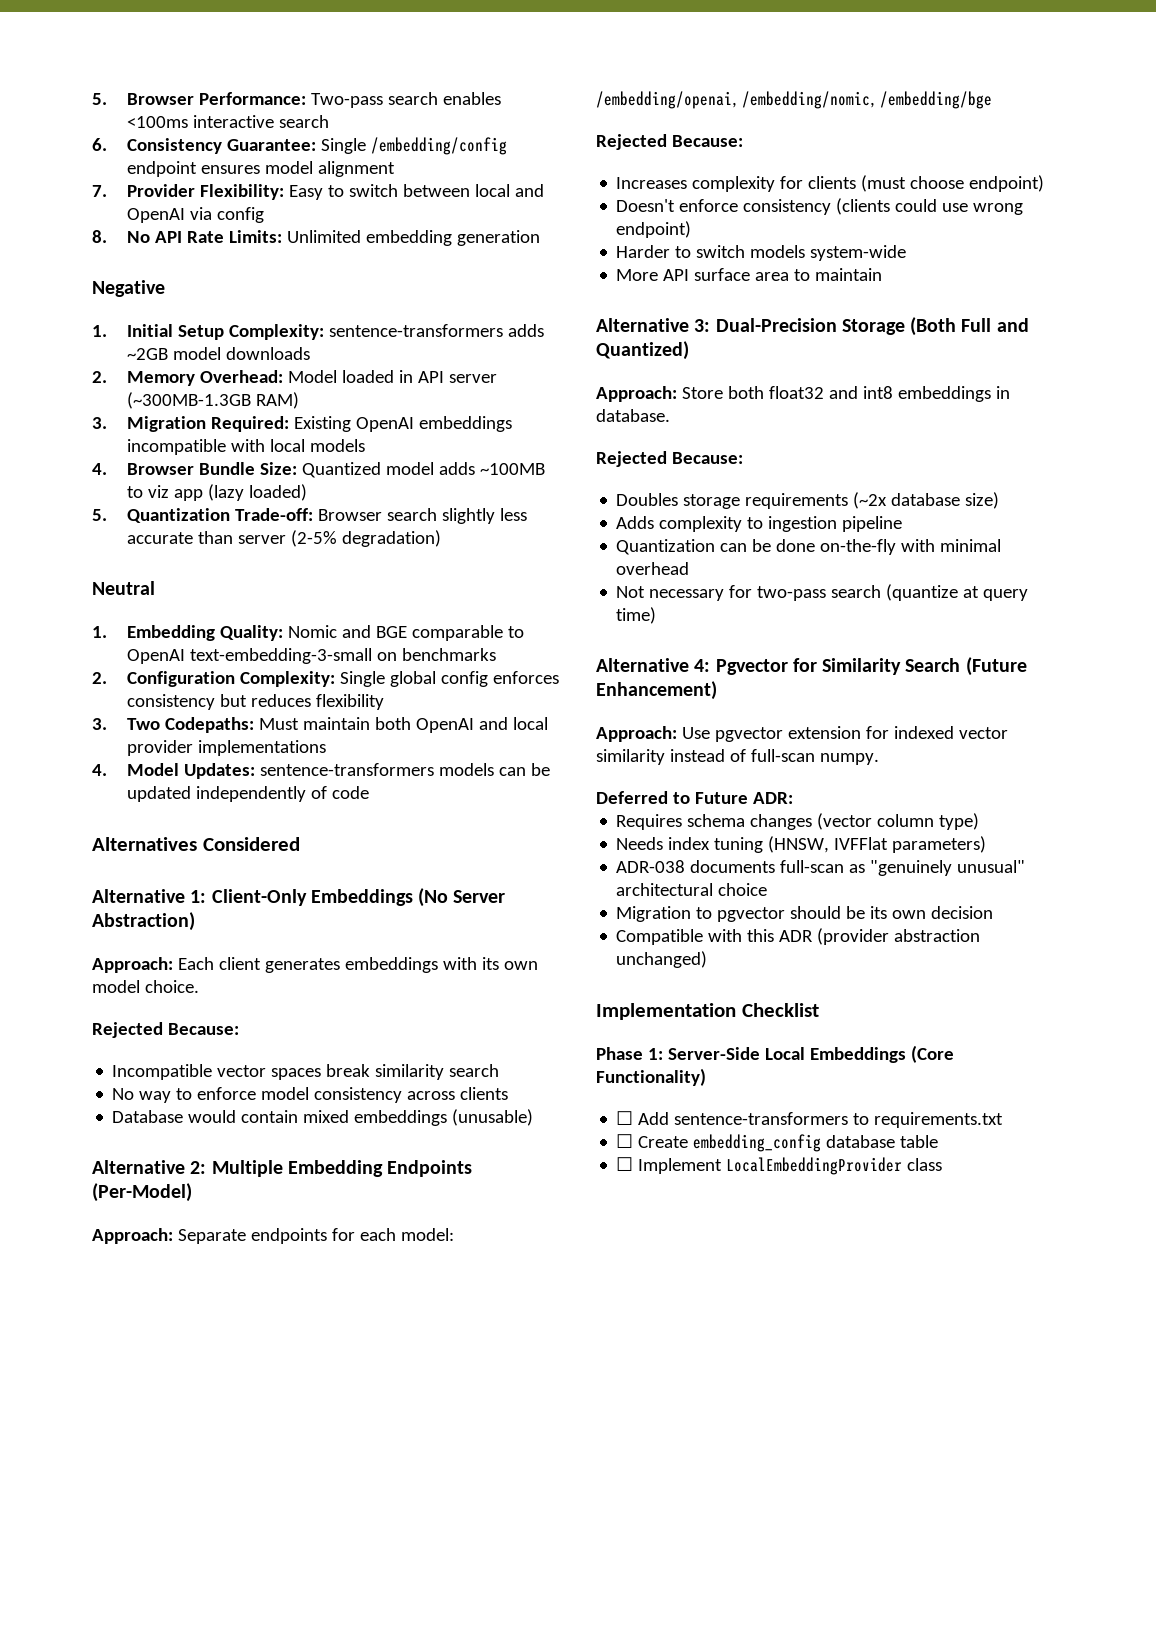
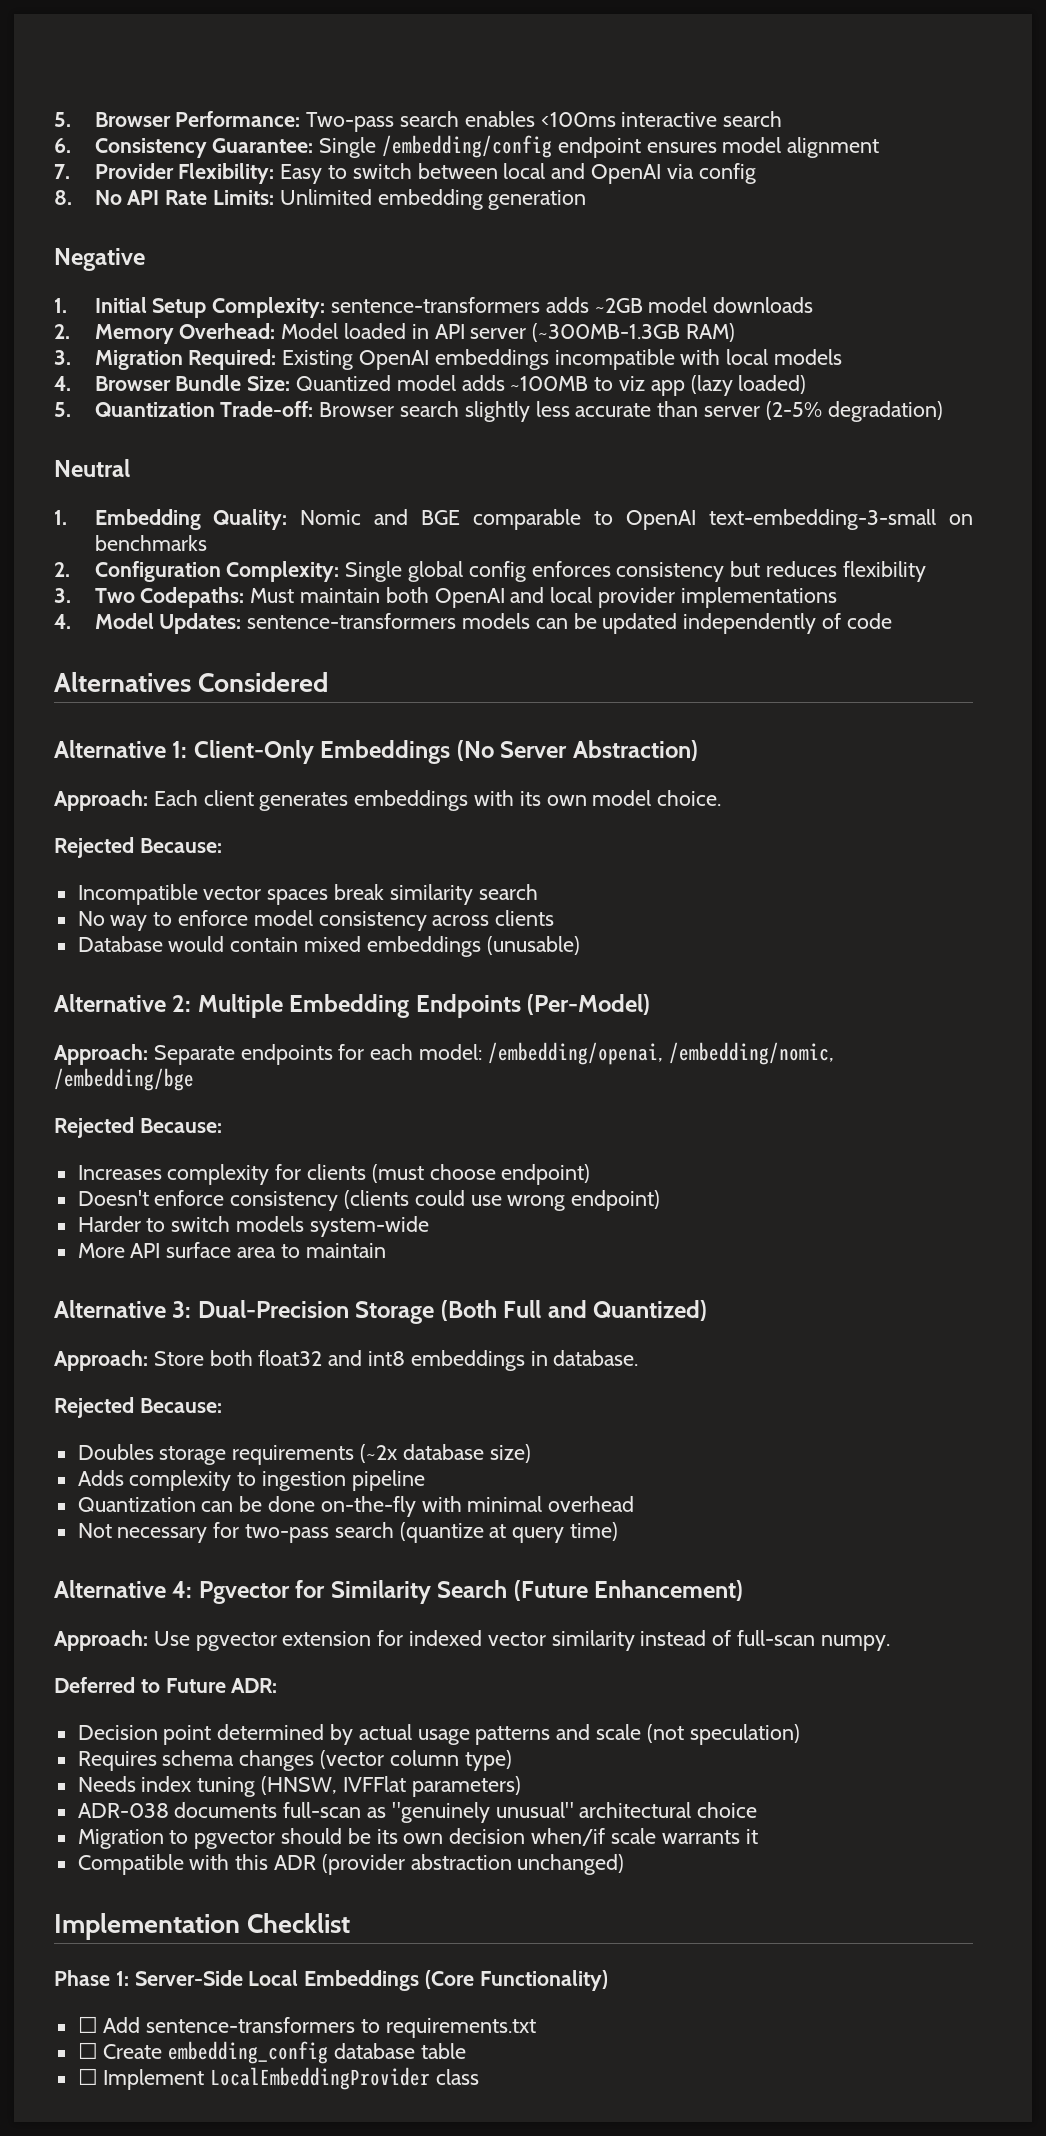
+ Decision point determined by actual usage patterns and scale (not speculation)
- Migration to pgvector should be its own decision
+ Migration to pgvector should be its own decision when/if scale warrants it

